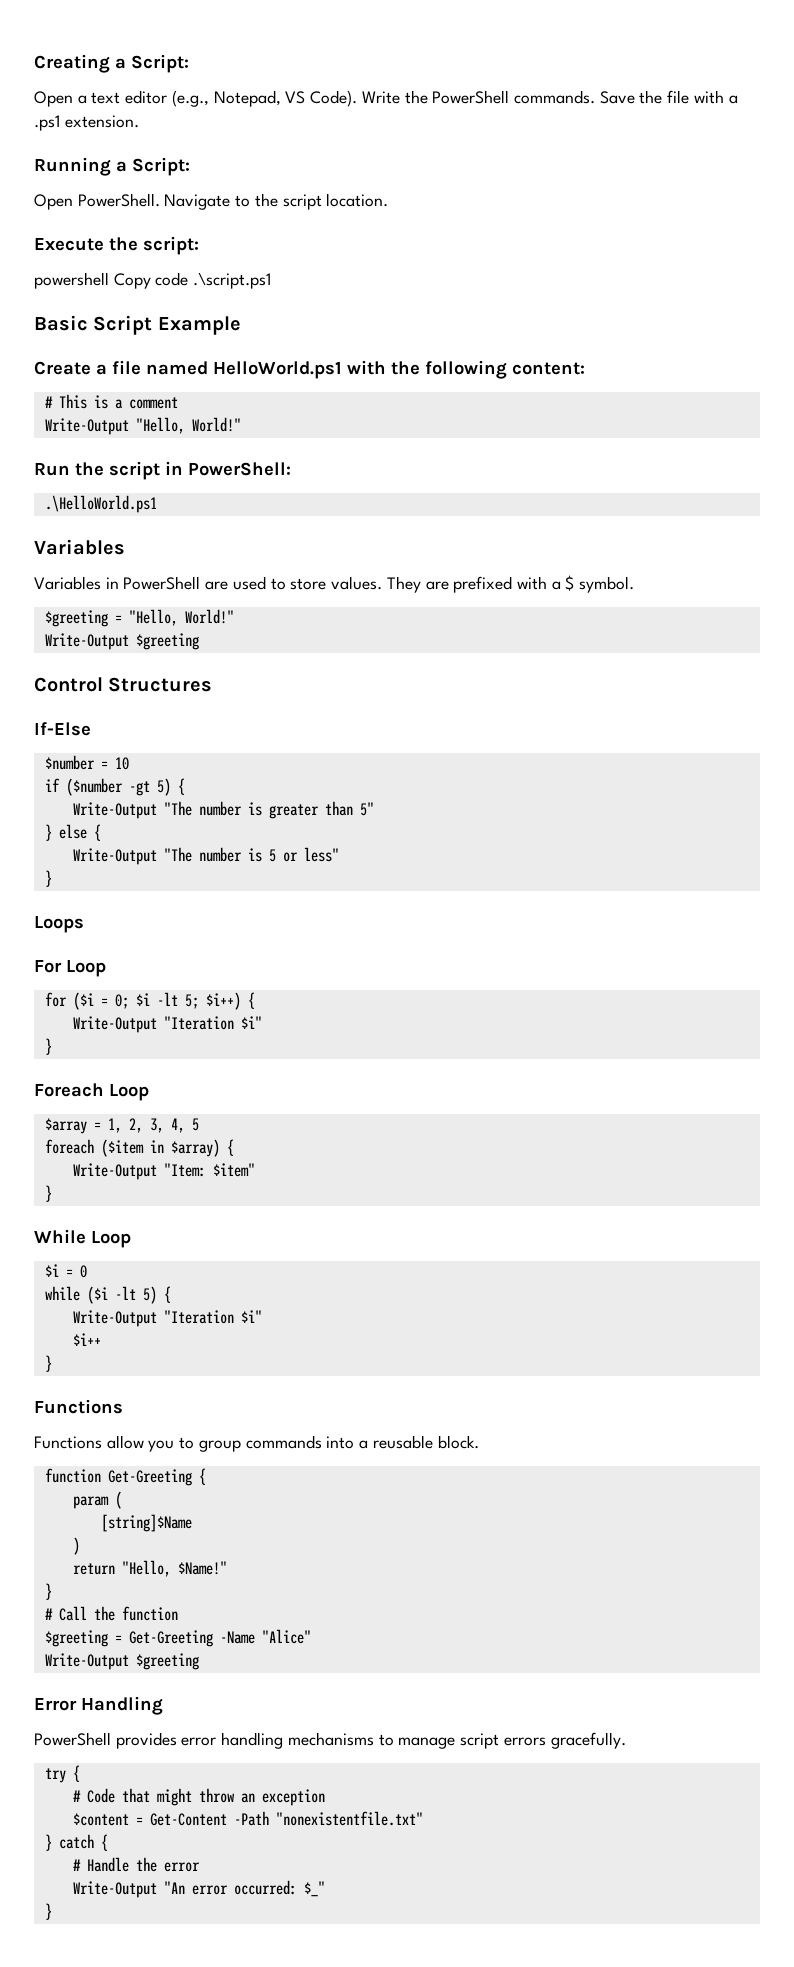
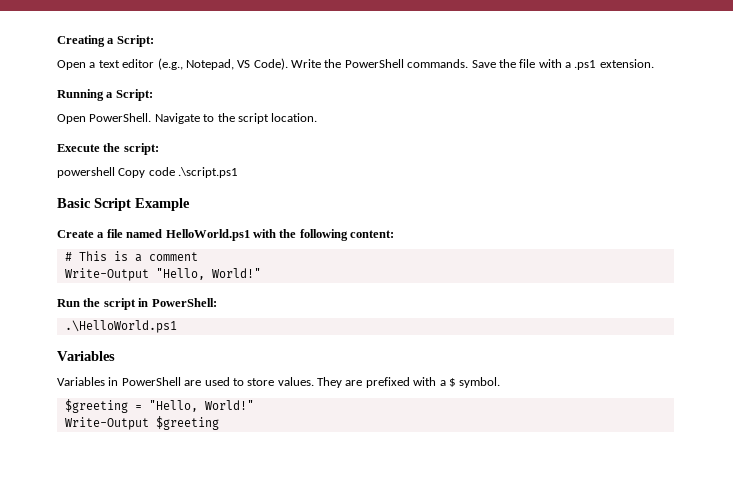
- Control Structures
- If-Else
- $number = 10
- if ($number -gt 5) {
- Write-Output "The number is greater than 5"
- } else {
- Write-Output "The number is 5 or less"
- }
- Loops
- For Loop
- for ($i = 0; $i -lt 5; $i++) {
- Write-Output "Iteration $i"
- }
- Foreach Loop
- $array = 1, 2, 3, 4, 5
- foreach ($item in $array) {
- Write-Output "Item: $item"
- }
- While Loop
- $i = 0
- while ($i -lt 5) {
- Write-Output "Iteration $i"
- $i++
- }
- Functions
- Functions allow you to group commands into a reusable block.
- function Get-Greeting {
- param (
- [string]$Name
- )
- return "Hello, $Name!"
- }
- # Call the function
- $greeting = Get-Greeting -Name "Alice"
- Write-Output $greeting
- Error Handling
- PowerShell provides error handling mechanisms to manage script errors gracefully.
- try {
- # Code that might throw an exception
- $content = Get-Content -Path "nonexistentfile.txt"
- } catch {
- # Handle the error
- Write-Output "An error occurred: $_"
- }

